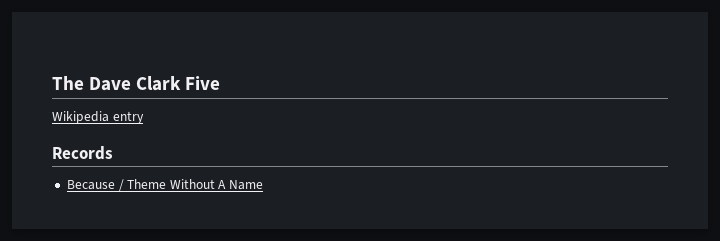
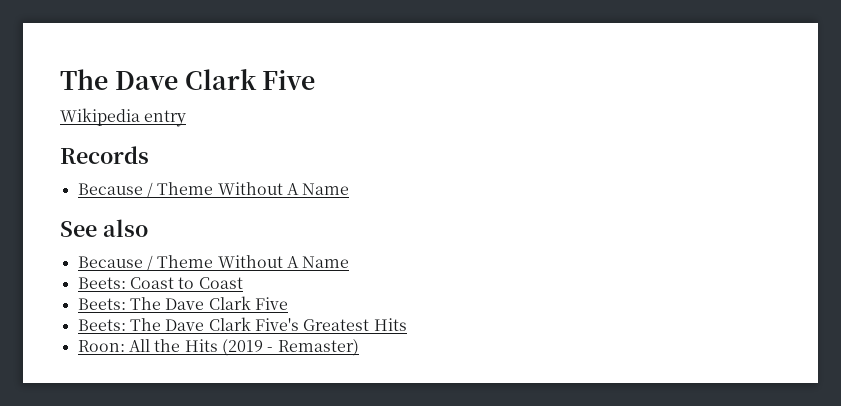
+ See also
+ Because / Theme Without A Name
+ Beets: Coast to Coast
+ Beets: The Dave Clark Five
+ Beets: The Dave Clark Five's Greatest Hits
+ Roon: All the Hits (2019 - Remaster)

